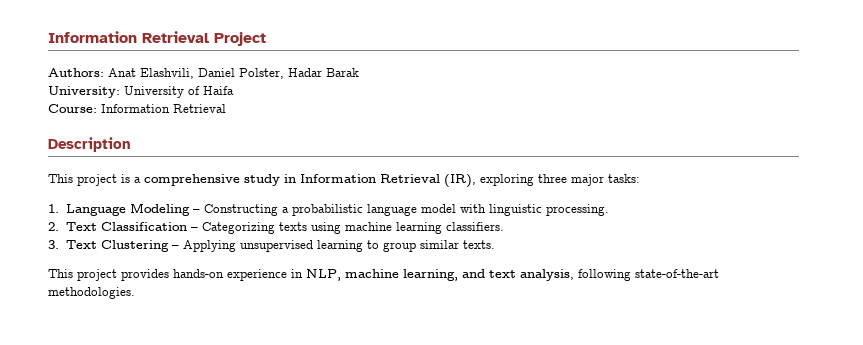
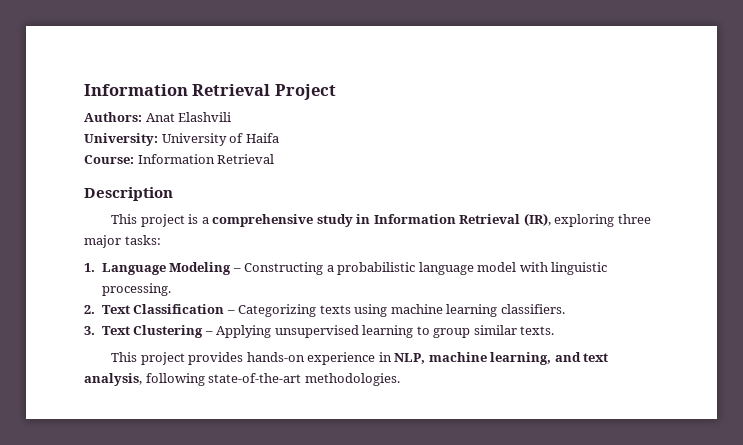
- Authors: Anat Elashvili, Daniel Polster, Hadar Barak
+ Authors: Anat Elashvili

